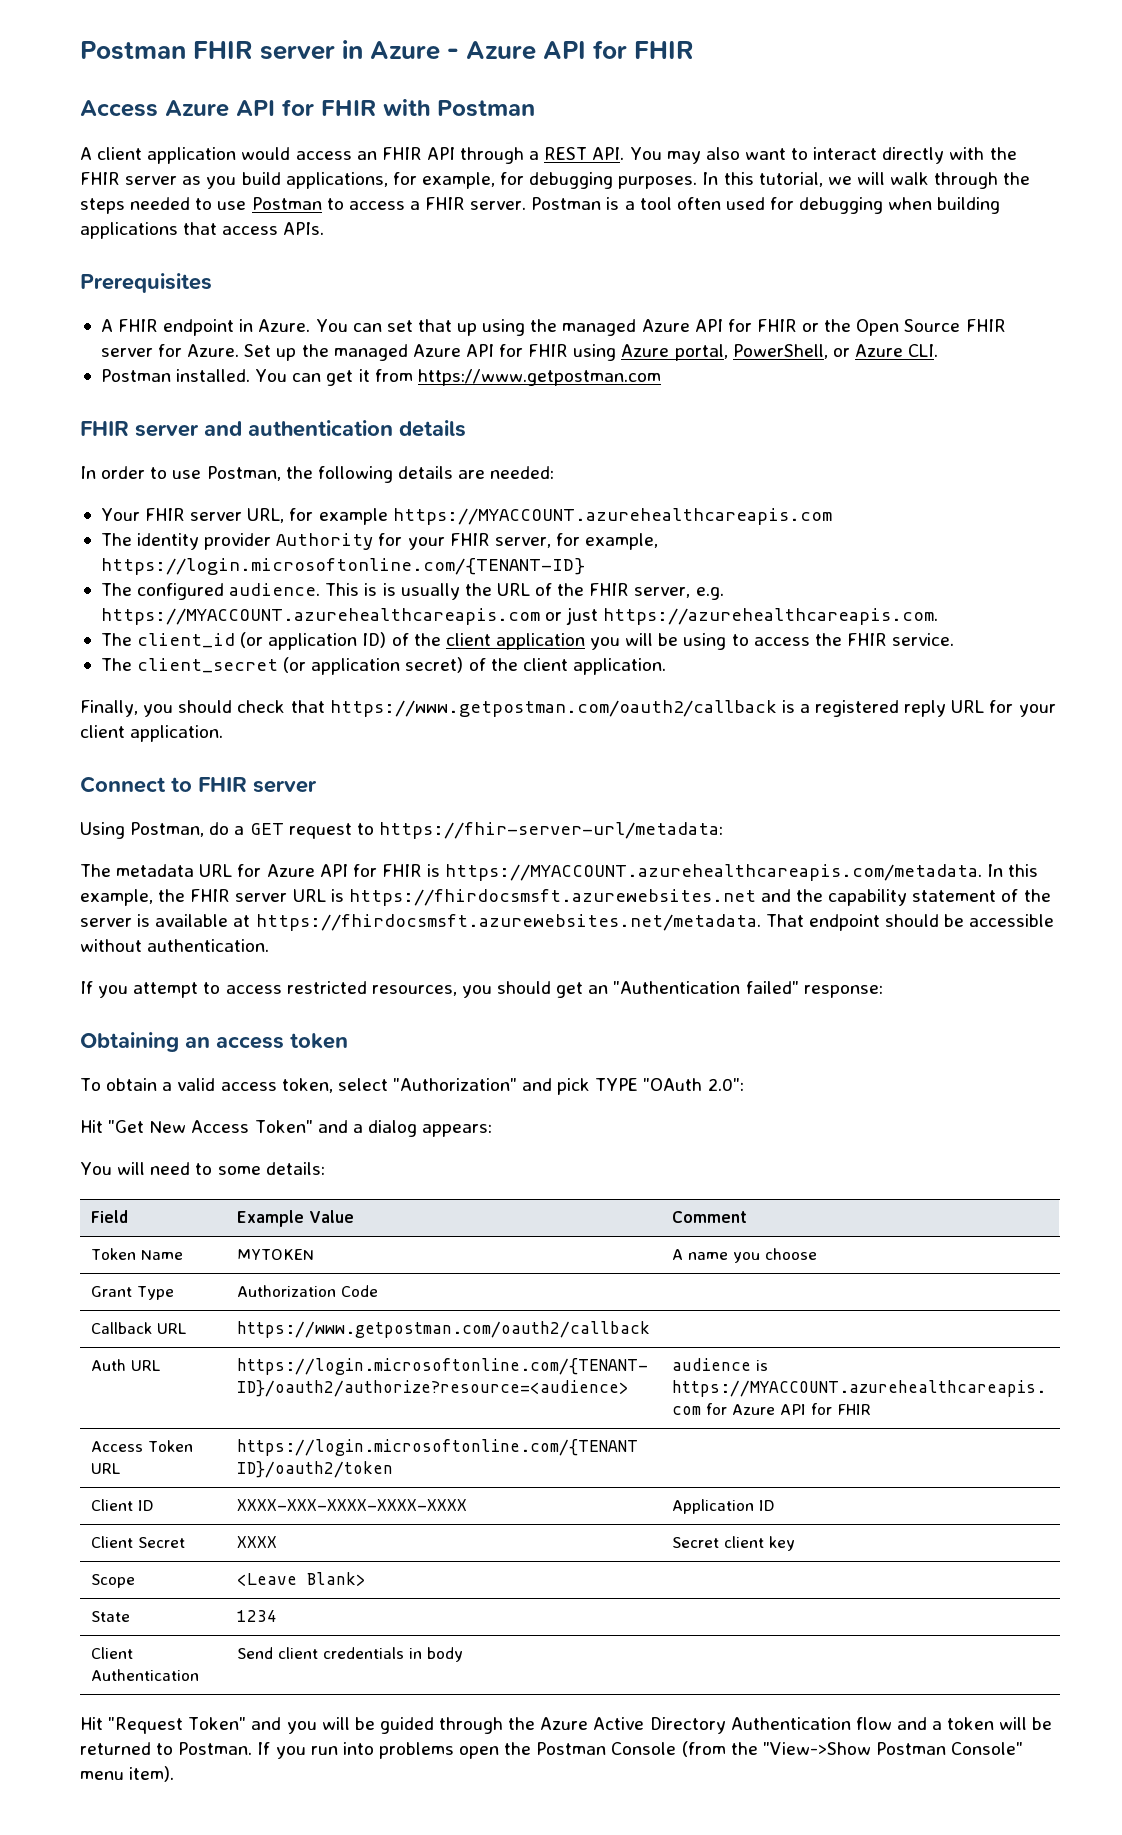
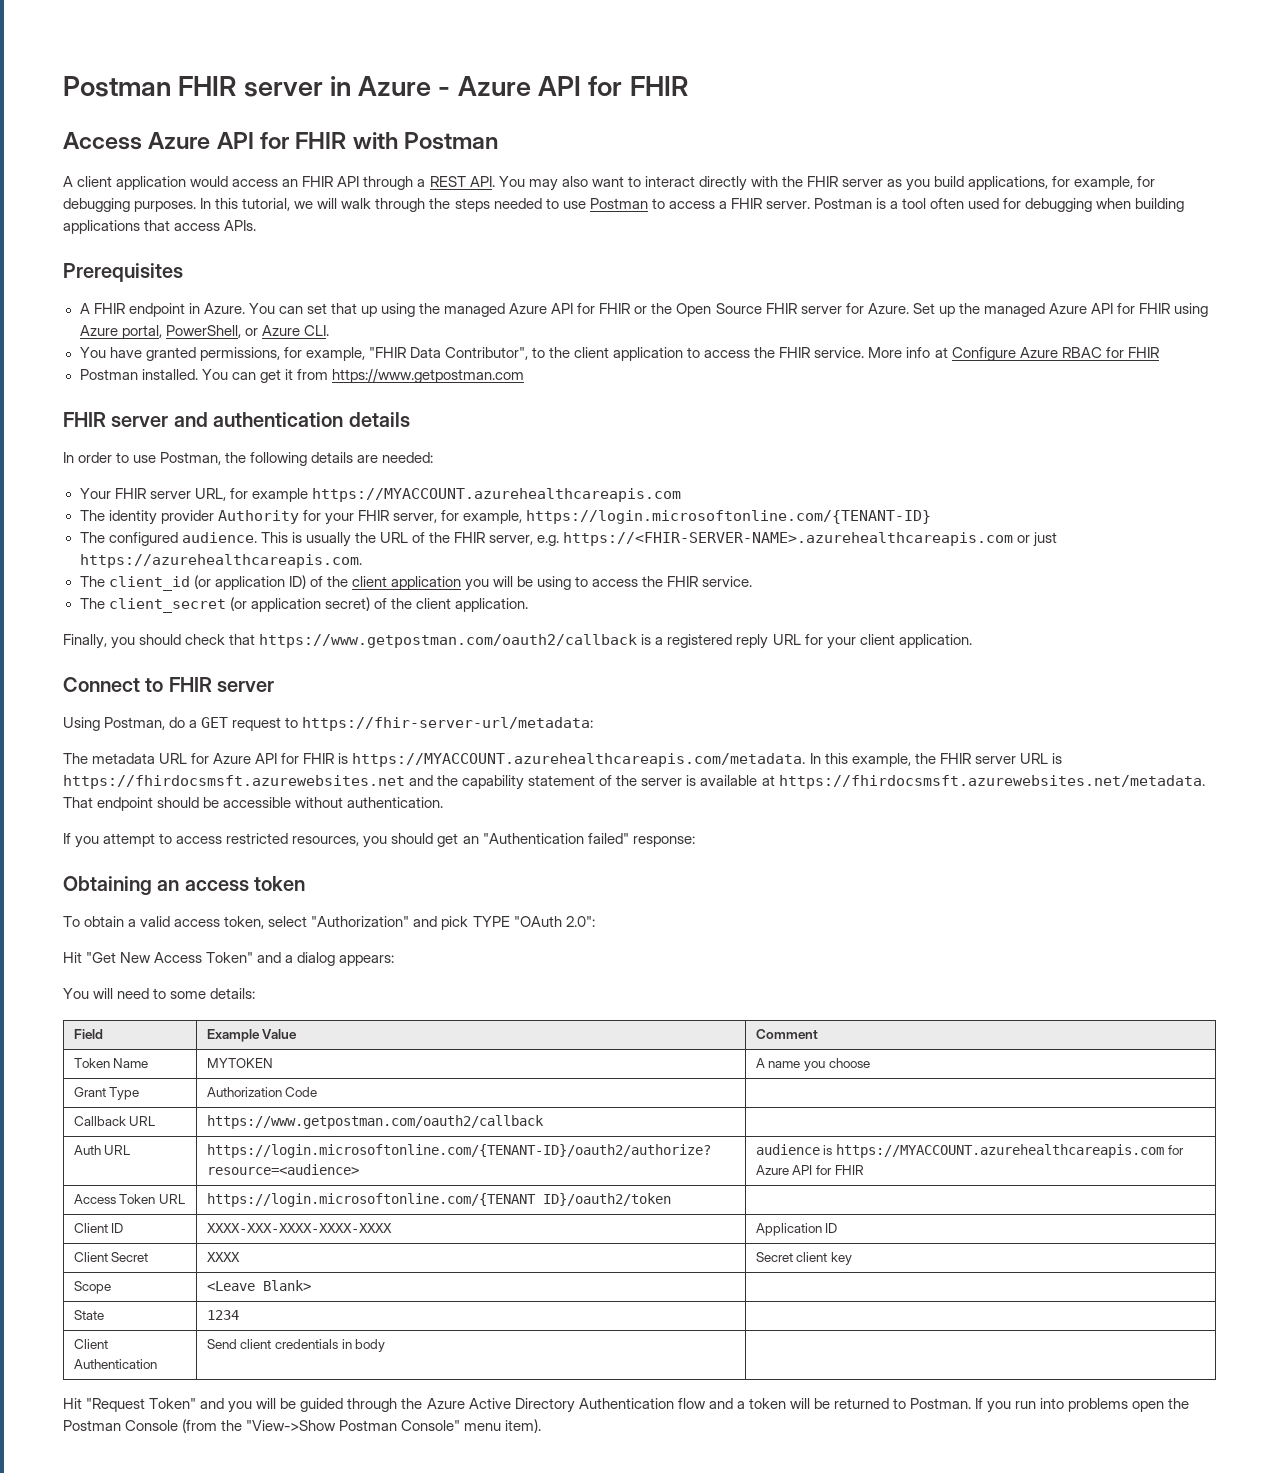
+ You have granted permissions, for example, "FHIR Data Contributor", to the client application to access the FHIR service. More info at Configure Azure RBAC for FHIR
- This is is usually the URL of the FHIR server, e.g. https://MYACCOUNT.azurehealthcareapis.com or just https://azurehealthcareapis.com.
+ This is usually the URL of the FHIR server, e.g. https://<FHIR-SERVER-NAME>.azurehealthcareapis.com or just https://azurehealthcareapis.com.

